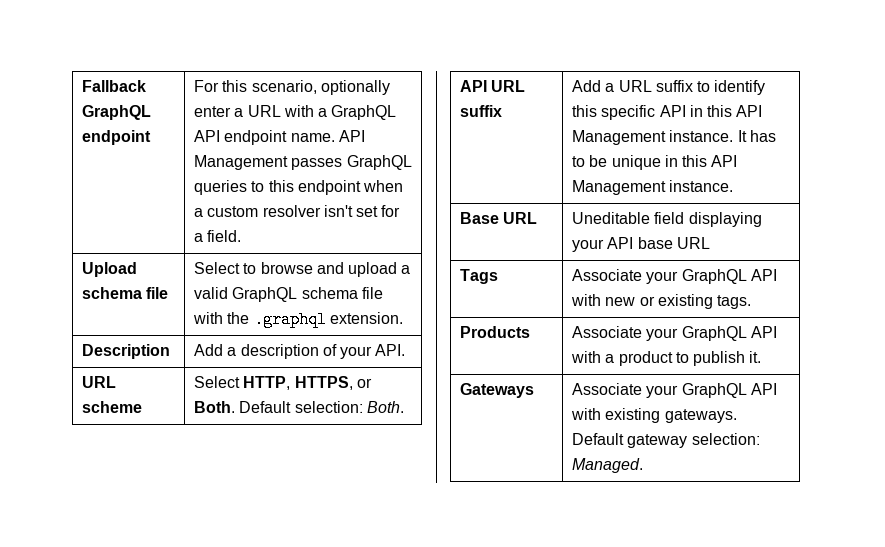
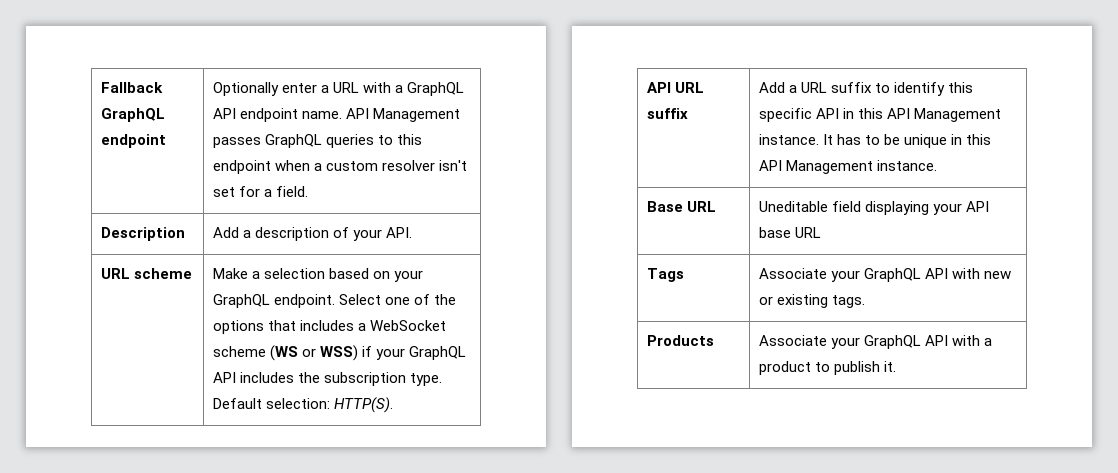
- Fallback GraphQL endpoint | For this scenario, optionally enter a URL with a GraphQL API endpoint name. API Management passes GraphQL queries to this endpoint when a custom resolver isn't set for a field.
+ Fallback GraphQL endpoint | Optionally enter a URL with a GraphQL API endpoint name. API Management passes GraphQL queries to this endpoint when a custom resolver isn't set for a field.
- Upload schema file | Select to browse and upload a valid GraphQL schema file with the .graphql extension.
- URL scheme | Select HTTP, HTTPS, or Both. Default selection: Both.
+ URL scheme | Make a selection based on your GraphQL endpoint. Select one of the options that includes a WebSocket scheme (WS or WSS) if your GraphQL API includes the subscription type. Default selection: HTTP(S).
- Gateways | Associate your GraphQL API with existing gateways. Default gateway selection: Managed.

